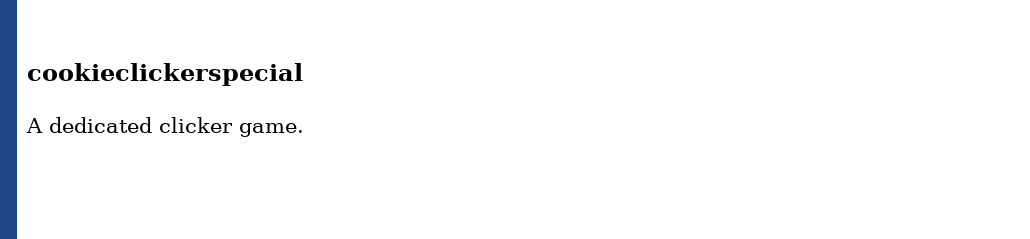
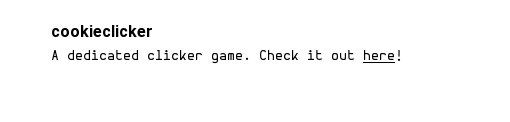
- cookieclickerspecial
+ cookieclicker
+ Check it out here!

